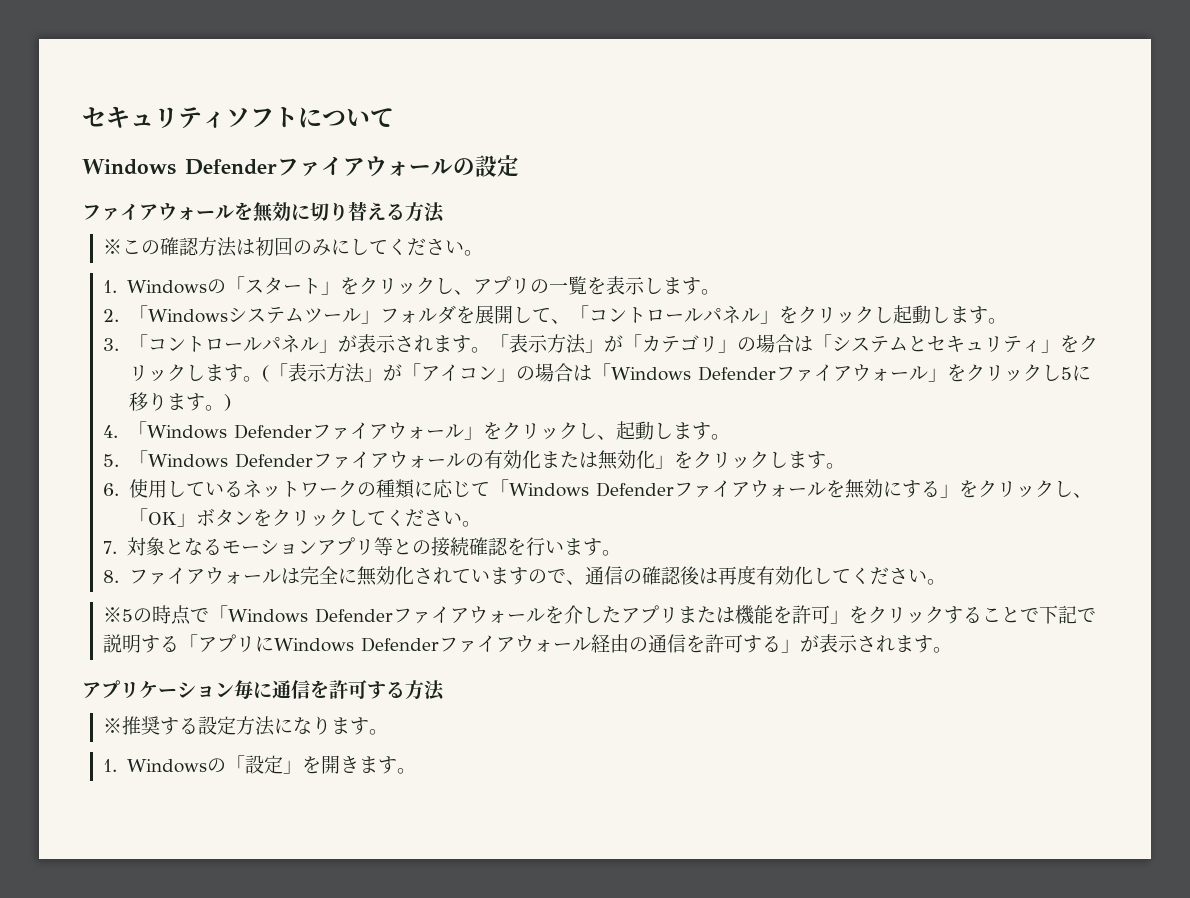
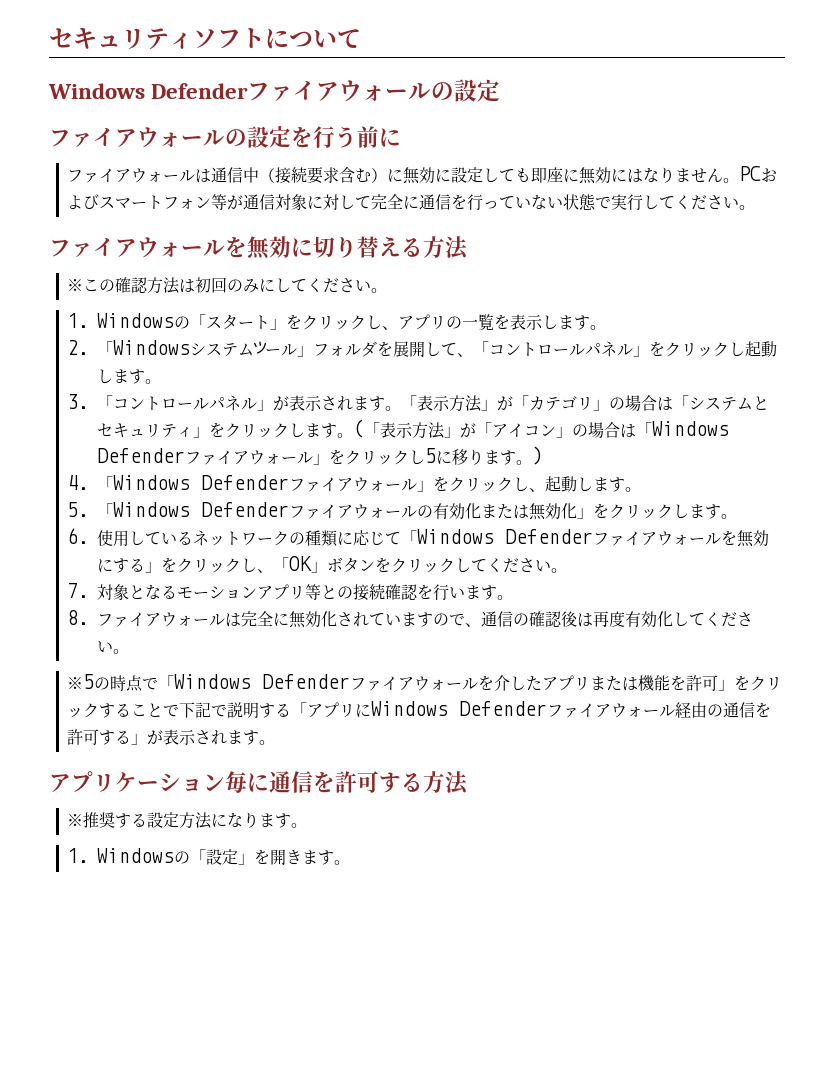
+ ファイアウォールの設定を行う前に
+ ファイアウォールは通信中（接続要求含む）に無効に設定しても即座に無効にはなりません。PCおよびスマートフォン等が通信対象に対して完全に通信を行っていない状態で実行してください。

